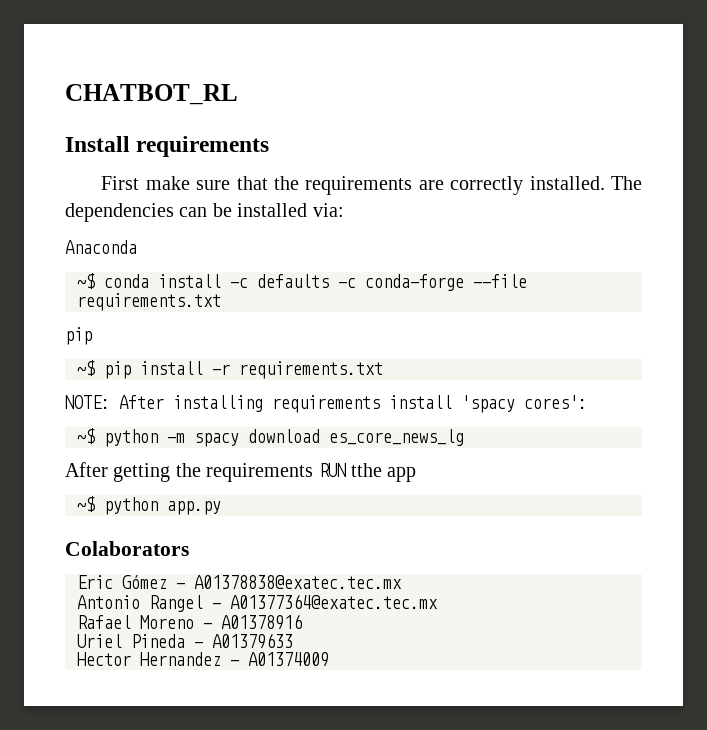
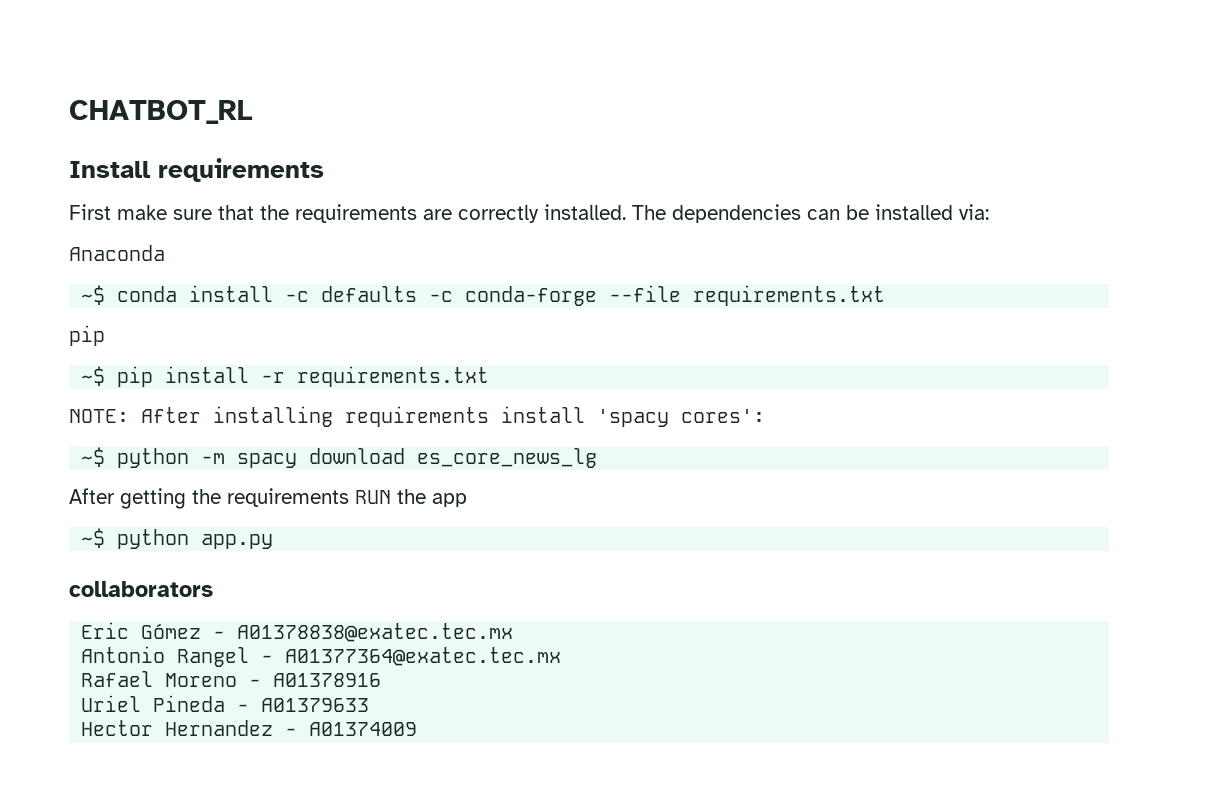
- After getting the requirements RUN tthe app
+ After getting the requirements RUN the app
- Colaborators
+ collaborators

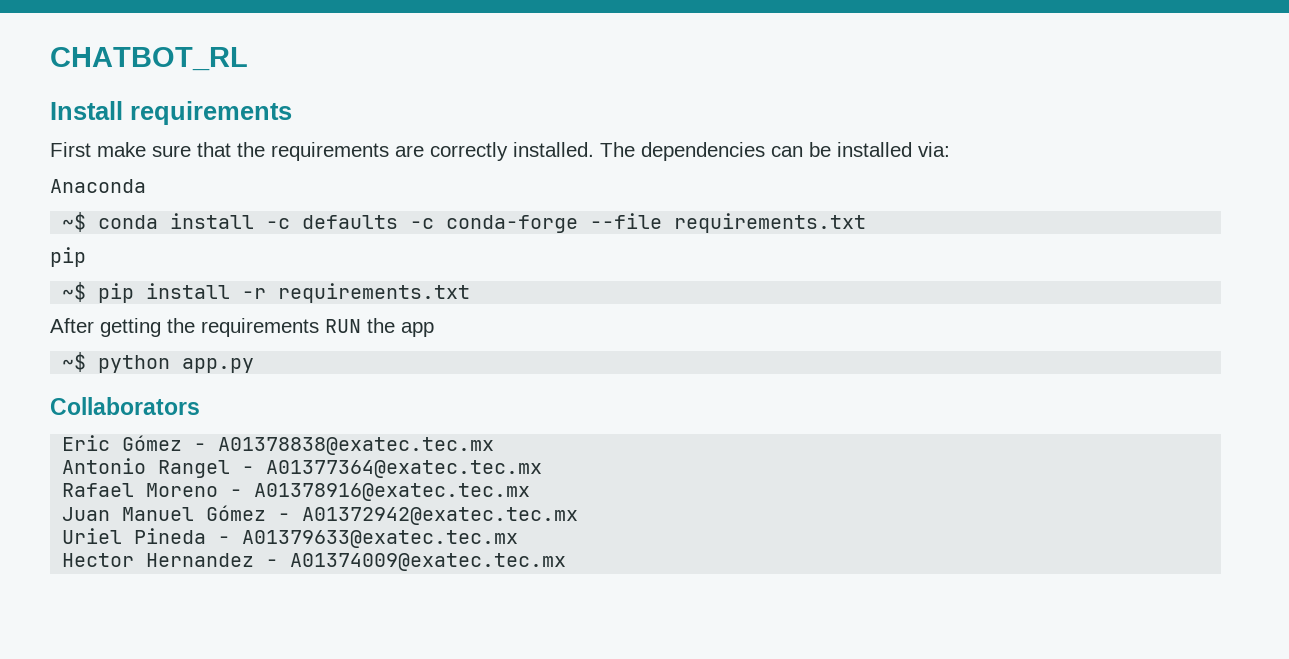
- NOTE: After installing requirements install 'spacy cores':
- ~$ python -m spacy download es_core_news_lg
- collaborators
+ Collaborators
- Rafael Moreno - A01378916
+ Rafael Moreno - A01378916@exatec.tec.mx
+ Juan Manuel Gómez - A01372942@exatec.tec.mx
- Uriel Pineda - A01379633
+ Uriel Pineda - A01379633@exatec.tec.mx
- Hector Hernandez - A01374009
+ Hector Hernandez - A01374009@exatec.tec.mx

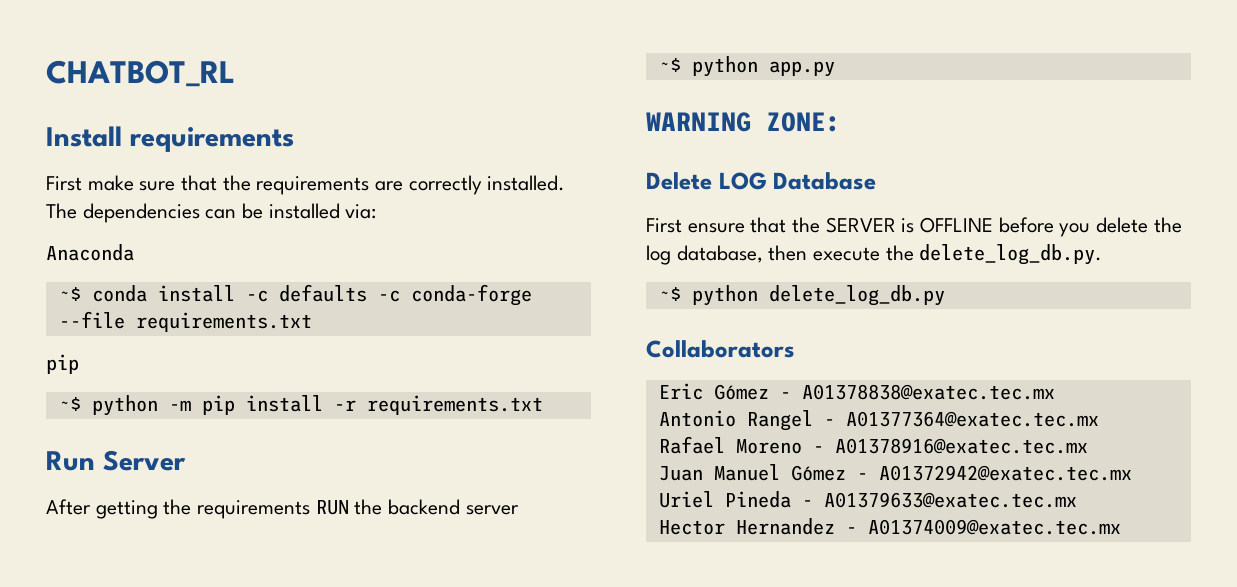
- ~$ pip install -r requirements.txt
+ ~$ python -m pip install -r requirements.txt
+ Run Server
- After getting the requirements RUN the app
+ After getting the requirements RUN the backend server
+ WARNING ZONE:
+ Delete LOG Database
+ First ensure that the SERVER is OFFLINE before you delete the log database, then execute the delete_log_db.py.
+ ~$ python delete_log_db.py

